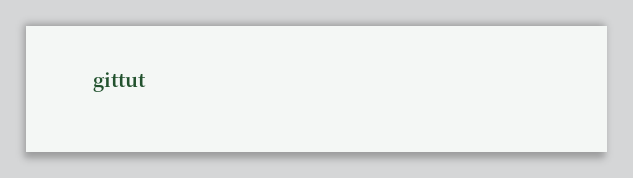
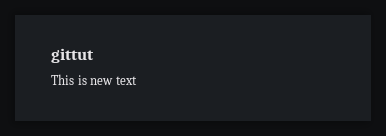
+ This is new text

